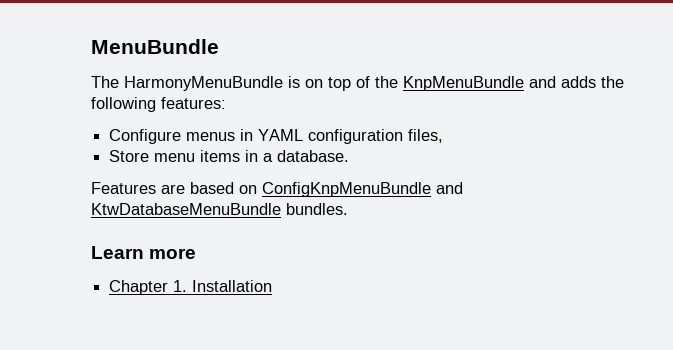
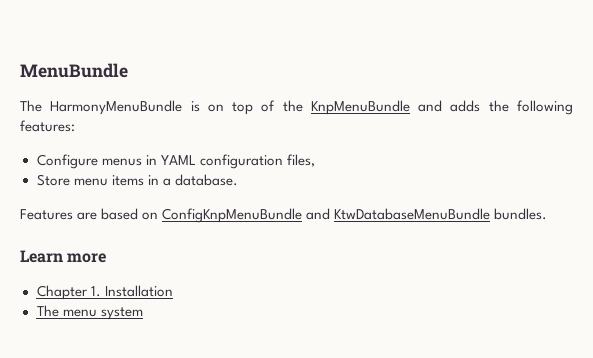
+ The menu system

